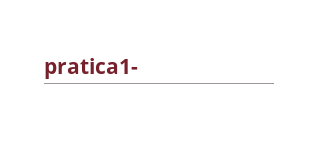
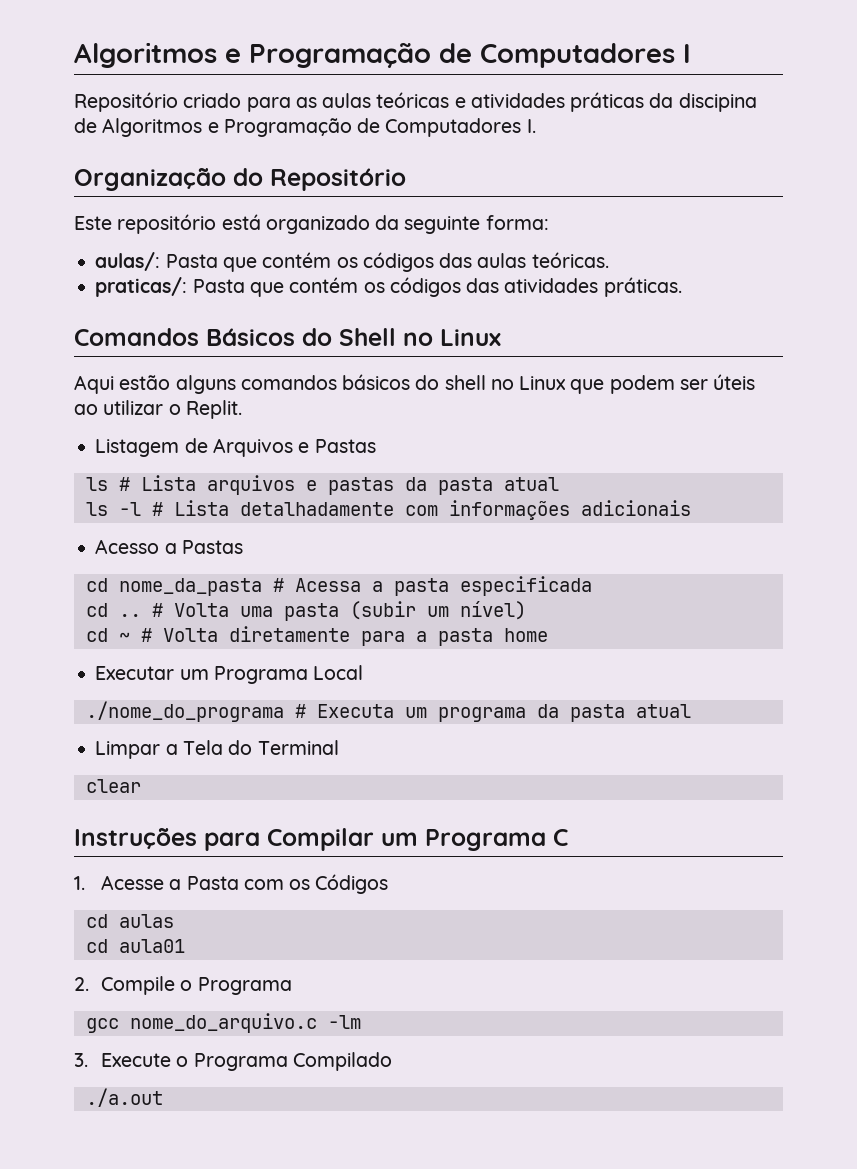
- pratica1-
+ Algoritmos e Programação de Computadores I
+ Repositório criado para as aulas teóricas e atividades práticas da discipina de Algoritmos e Programação de Computadores I.
+ Organização do Repositório
+ Este repositório está organizado da seguinte forma:
+ aulas/: Pasta que contém os códigos das aulas teóricas.
+ praticas/: Pasta que contém os códigos das atividades práticas.
+ Comandos Básicos do Shell no Linux
+ Aqui estão alguns comandos básicos do shell no Linux que podem ser úteis ao utilizar o Replit.
+ Listagem de Arquivos e Pastas
+ ls # Lista arquivos e pastas da pasta atual
+ ls -l # Lista detalhadamente com informações adicionais
+ Acesso a Pastas
+ cd nome_da_pasta # Acessa a pasta especificada
+ cd .. # Volta uma pasta (subir um nível)
+ cd ~ # Volta diretamente para a pasta home
+ Executar um Programa Local
+ ./nome_do_programa # Executa um programa da pasta atual
+ Limpar a Tela do Terminal
+ clear
+ Instruções para Compilar um Programa C
+ 1. Acesse a Pasta com os Códigos
+ cd aulas
+ cd aula01
+ 2. Compile o Programa
+ gcc nome_do_arquivo.c -lm
+ 3. Execute o Programa Compilado
+ ./a.out

